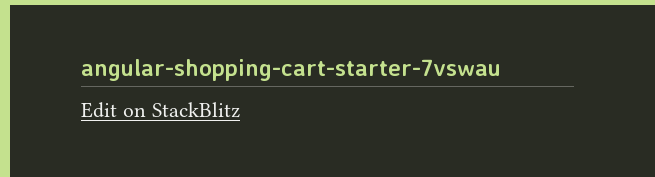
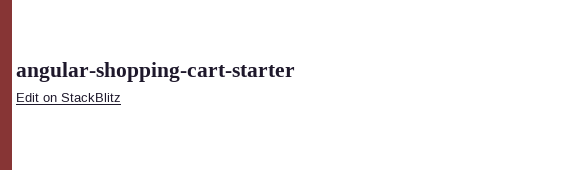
- angular-shopping-cart-starter-7vswau
+ angular-shopping-cart-starter

